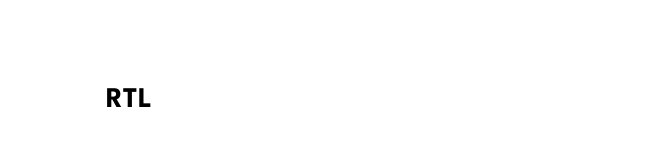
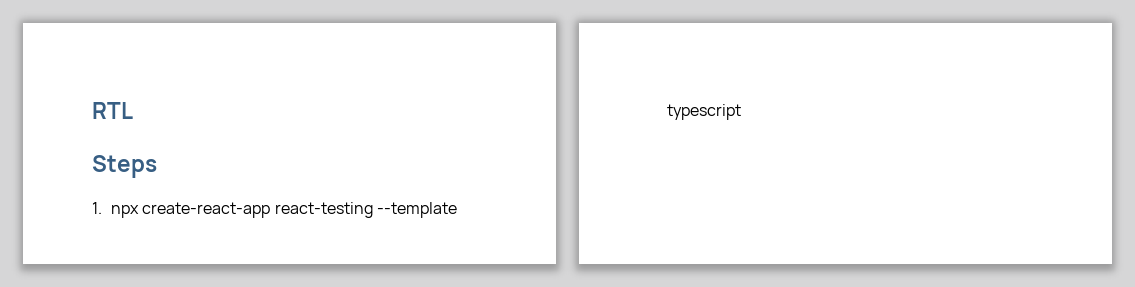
+ Steps
+ 1. npx create-react-app react-testing --template typescript

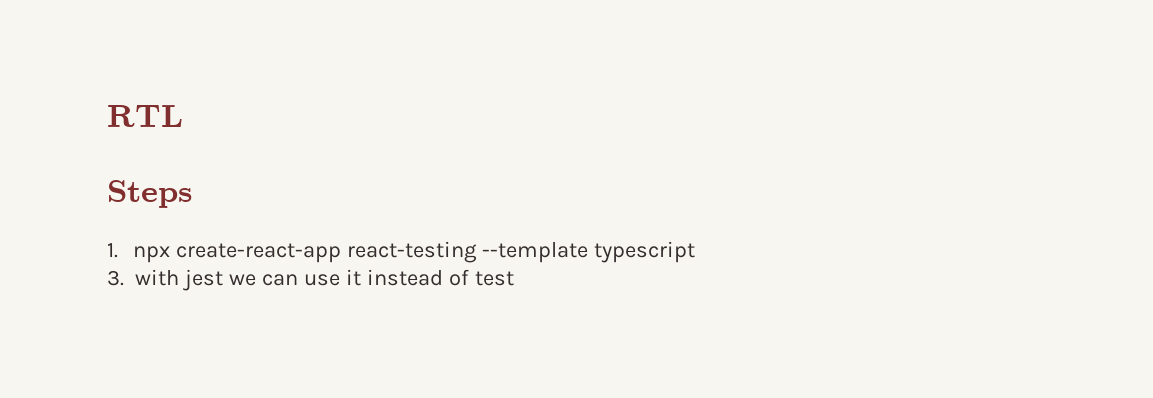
+ 3. with jest we can use it instead of test

